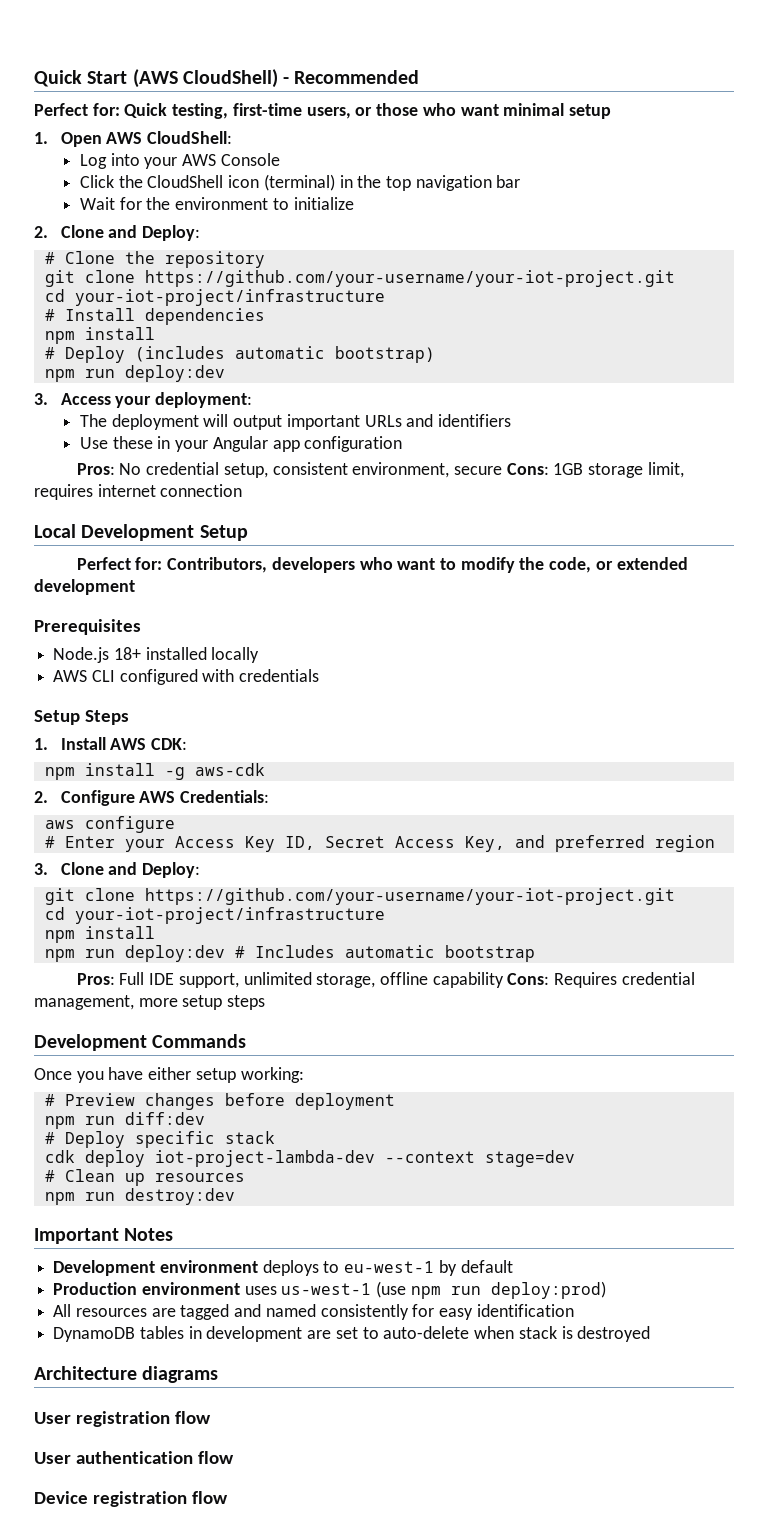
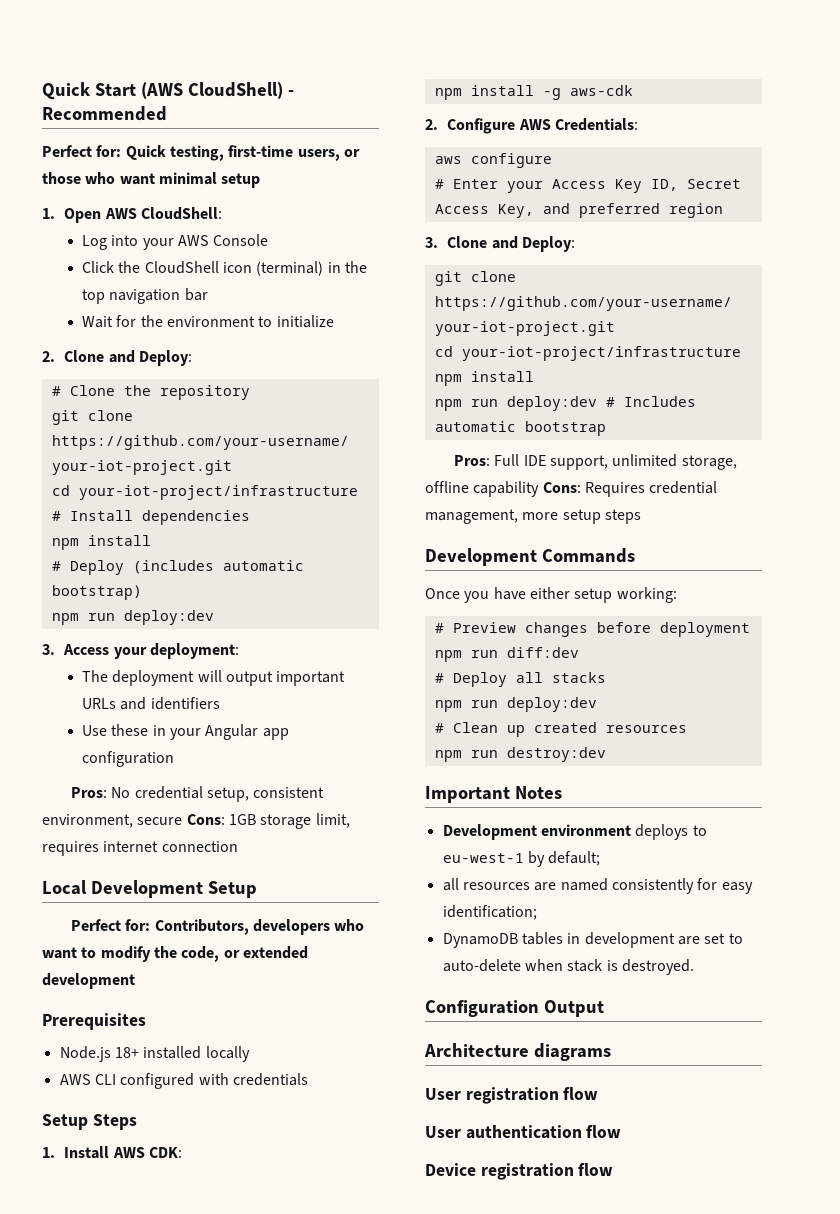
- # Deploy specific stack
- cdk deploy iot-project-lambda-dev --context stage=dev
+ # Deploy all stacks
+ npm run deploy:dev
- # Clean up resources
+ # Clean up created resources
- Development environment deploys to eu-west-1 by default
- Production environment uses us-west-1 (use npm run deploy:prod)
- All resources are tagged and named consistently for easy identification
+ Development environment deploys to eu-west-1 by default;
+ all resources are named consistently for easy identification;
- DynamoDB tables in development are set to auto-delete when stack is destroyed
+ DynamoDB tables in development are set to auto-delete when stack is destroyed.
+ Configuration Output

